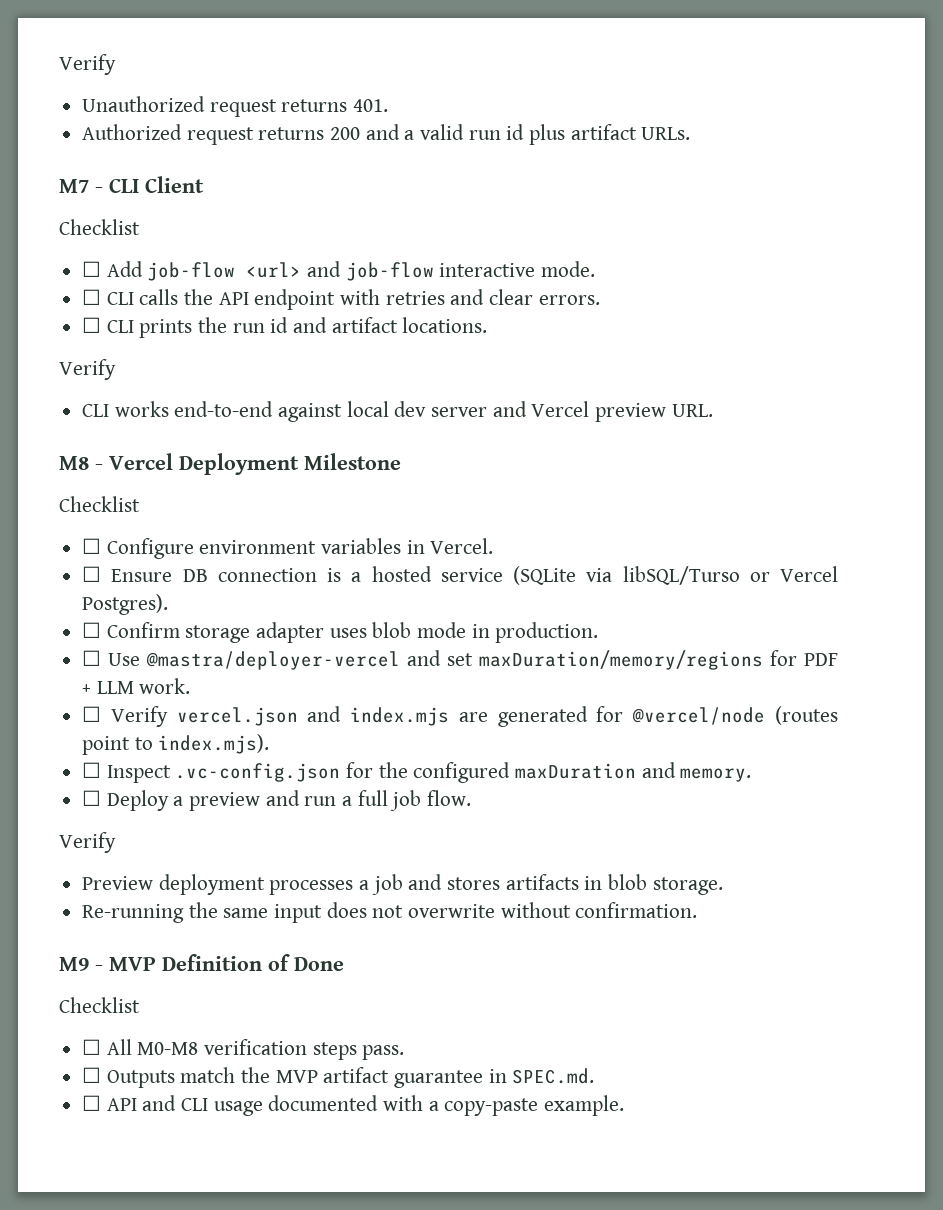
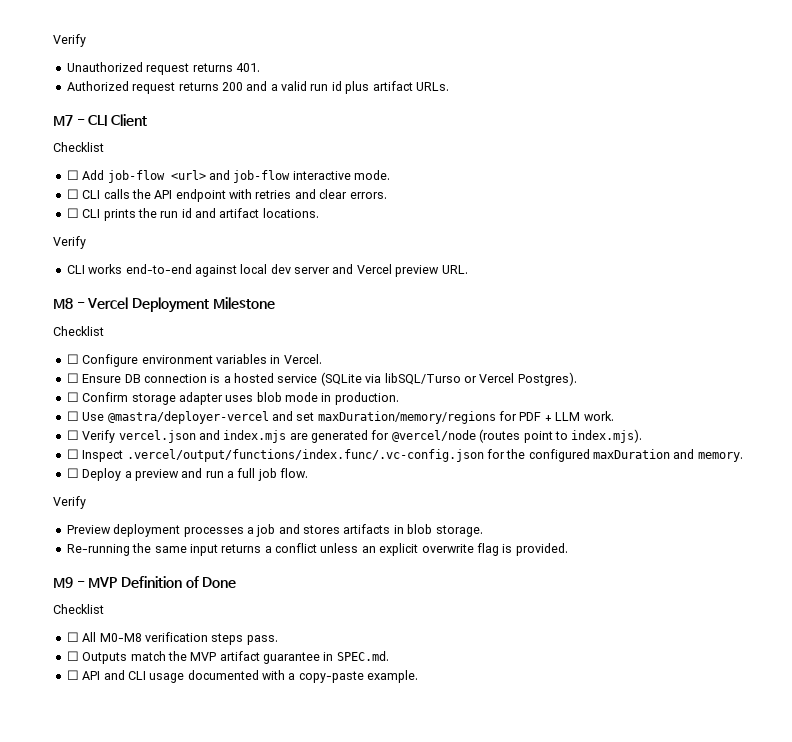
- ☐ Inspect .vc-config.json for the configured maxDuration and memory.
+ ☐ Inspect .vercel/output/functions/index.func/.vc-config.json for the configured maxDuration and memory.
- Re-running the same input does not overwrite without confirmation.
+ Re-running the same input returns a conflict unless an explicit overwrite flag is provided.

